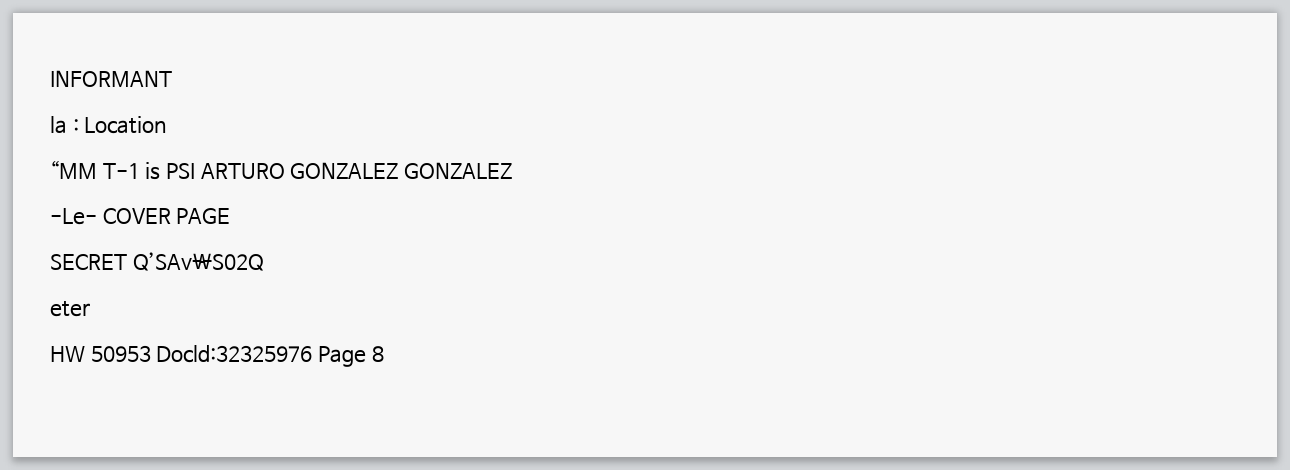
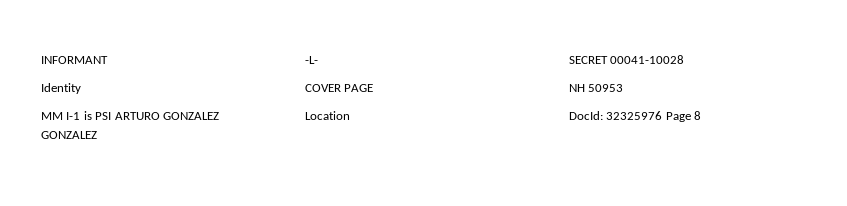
- la : Location
- “MM T-1 is PSI ARTURO GONZALEZ GONZALEZ
+ Identity
+ MM I-1 is PSI ARTURO GONZALEZ GONZALEZ
- -Le- COVER PAGE
+ -L-
+ COVER PAGE
+ Location
- SECRET Q’SAv\S02Q
- eter
- HW 50953 Docld:32325976 Page 8
+ SECRET 00041-10028
+ NH 50953
+ DocId: 32325976 Page 8

